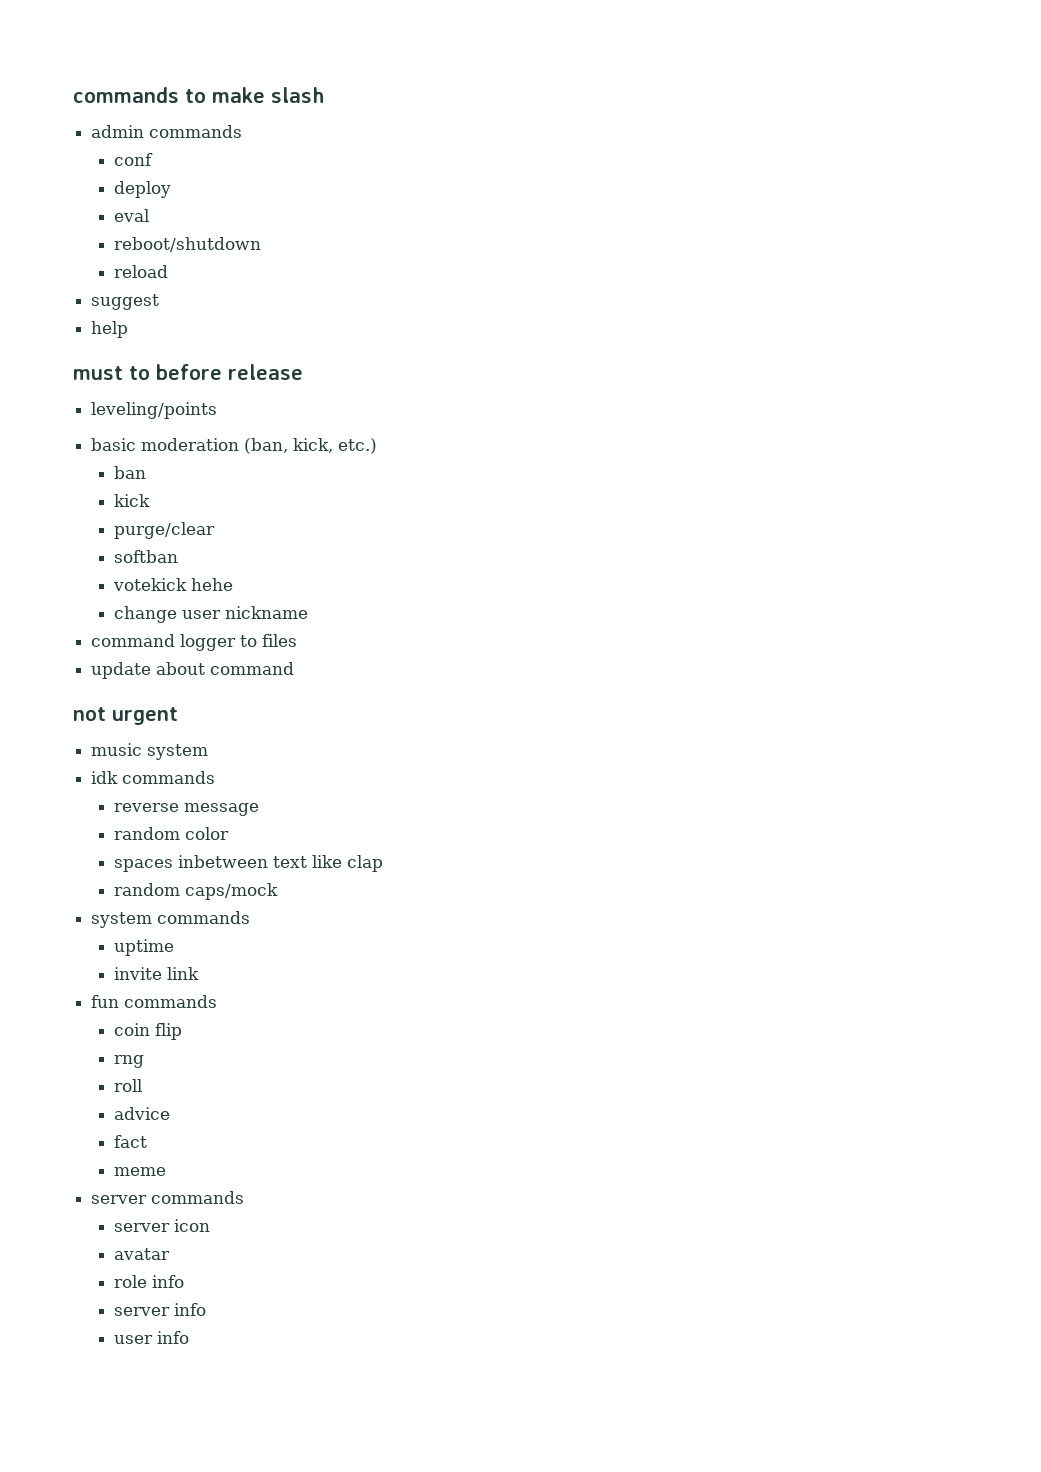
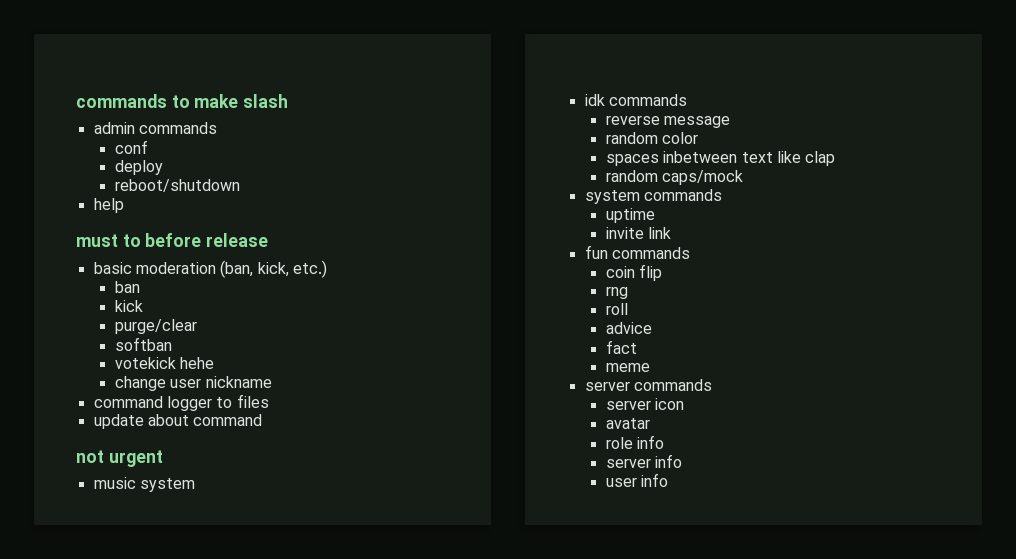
- eval
- reload
- suggest
- leveling/points

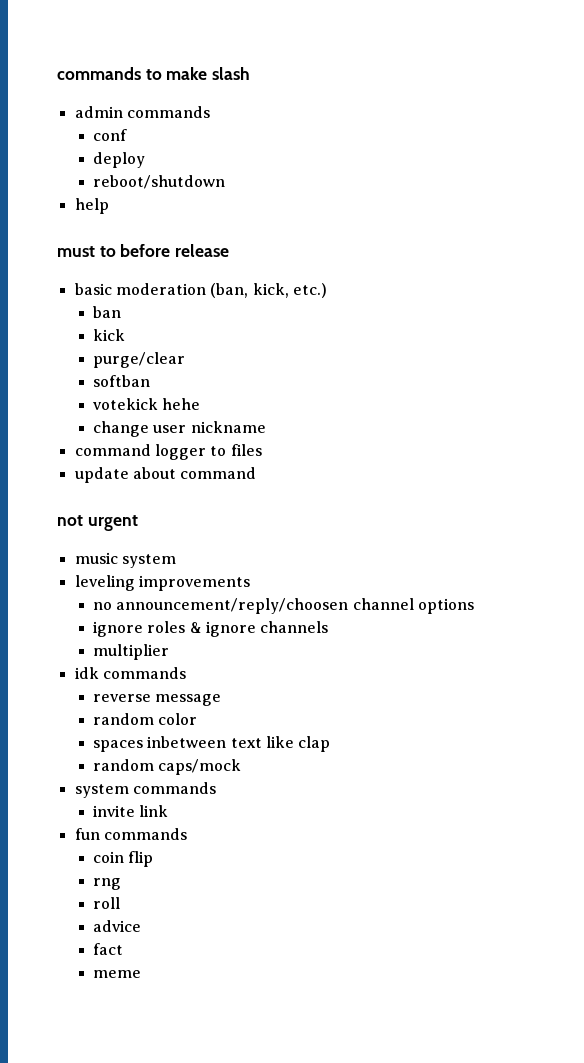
+ leveling improvements
+ no announcement/reply/choosen channel options
+ ignore roles & ignore channels
+ multiplier
- uptime
- server commands
- server icon
- avatar
- role info
- server info
- user info

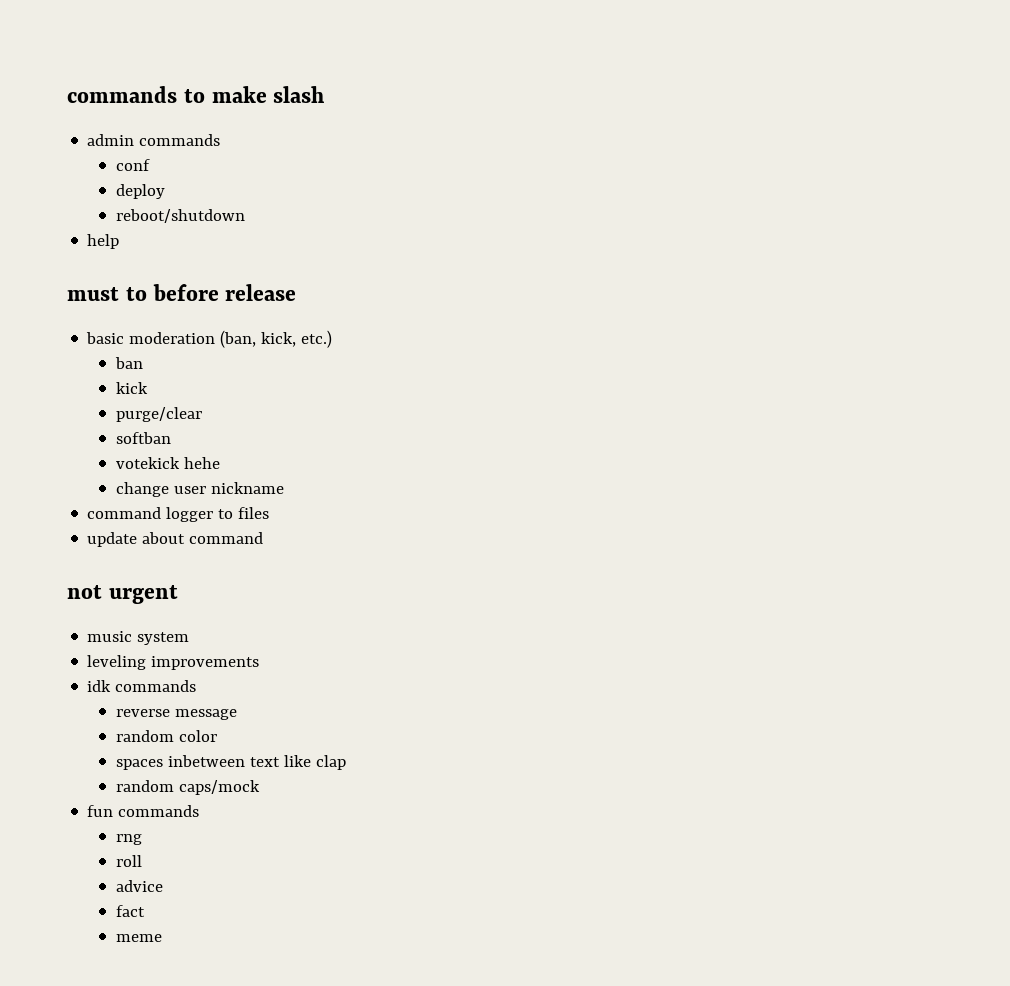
- no announcement/reply/choosen channel options
- ignore roles & ignore channels
- multiplier
- system commands
- invite link
- coin flip

